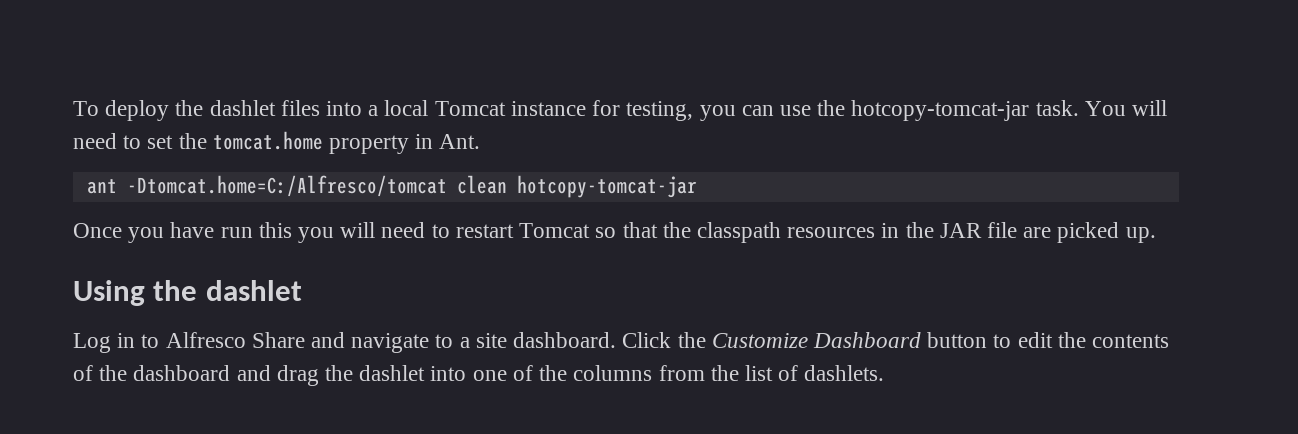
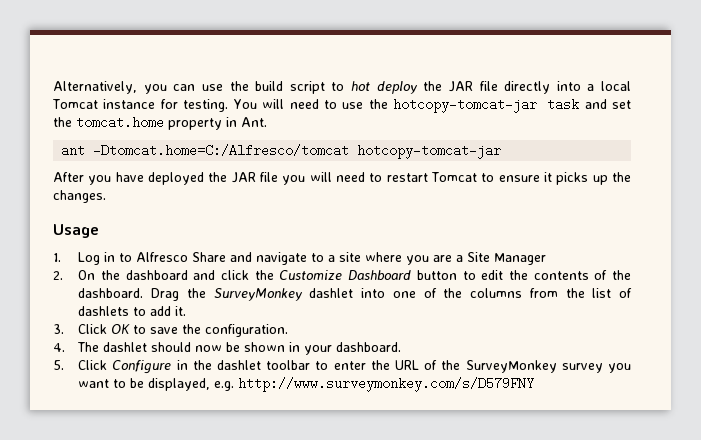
- To deploy the dashlet files into a local Tomcat instance for testing, you can use the hotcopy-tomcat-jar task. You will need to set the tomcat.home property in Ant.
+ Alternatively, you can use the build script to hot deploy the JAR file directly into a local Tomcat instance for testing. You will need to use the hotcopy-tomcat-jar task and set the tomcat.home property in Ant.
- ant -Dtomcat.home=C:/Alfresco/tomcat clean hotcopy-tomcat-jar
+ ant -Dtomcat.home=C:/Alfresco/tomcat hotcopy-tomcat-jar
- Once you have run this you will need to restart Tomcat so that the classpath resources in the JAR file are picked up.
- Using the dashlet
- Log in to Alfresco Share and navigate to a site dashboard. Click the Customize Dashboard button to edit the contents of the dashboard and drag the dashlet into one of the columns from the list of dashlets.
+ After you have deployed the JAR file you will need to restart Tomcat to ensure it picks up the changes.
+ Usage
+ 1. Log in to Alfresco Share and navigate to a site where you are a Site Manager
+ 2. On the dashboard and click the Customize Dashboard button to edit the contents of the dashboard. Drag the SurveyMonkey dashlet into one of the columns from the list of dashlets to add it.
+ 3. Click OK to save the configuration.
+ 4. The dashlet should now be shown in your dashboard.
+ 5. Click Configure in the dashlet toolbar to enter the URL of the SurveyMonkey survey you want to be displayed, e.g. http://www.surveymonkey.com/s/D579FNY

